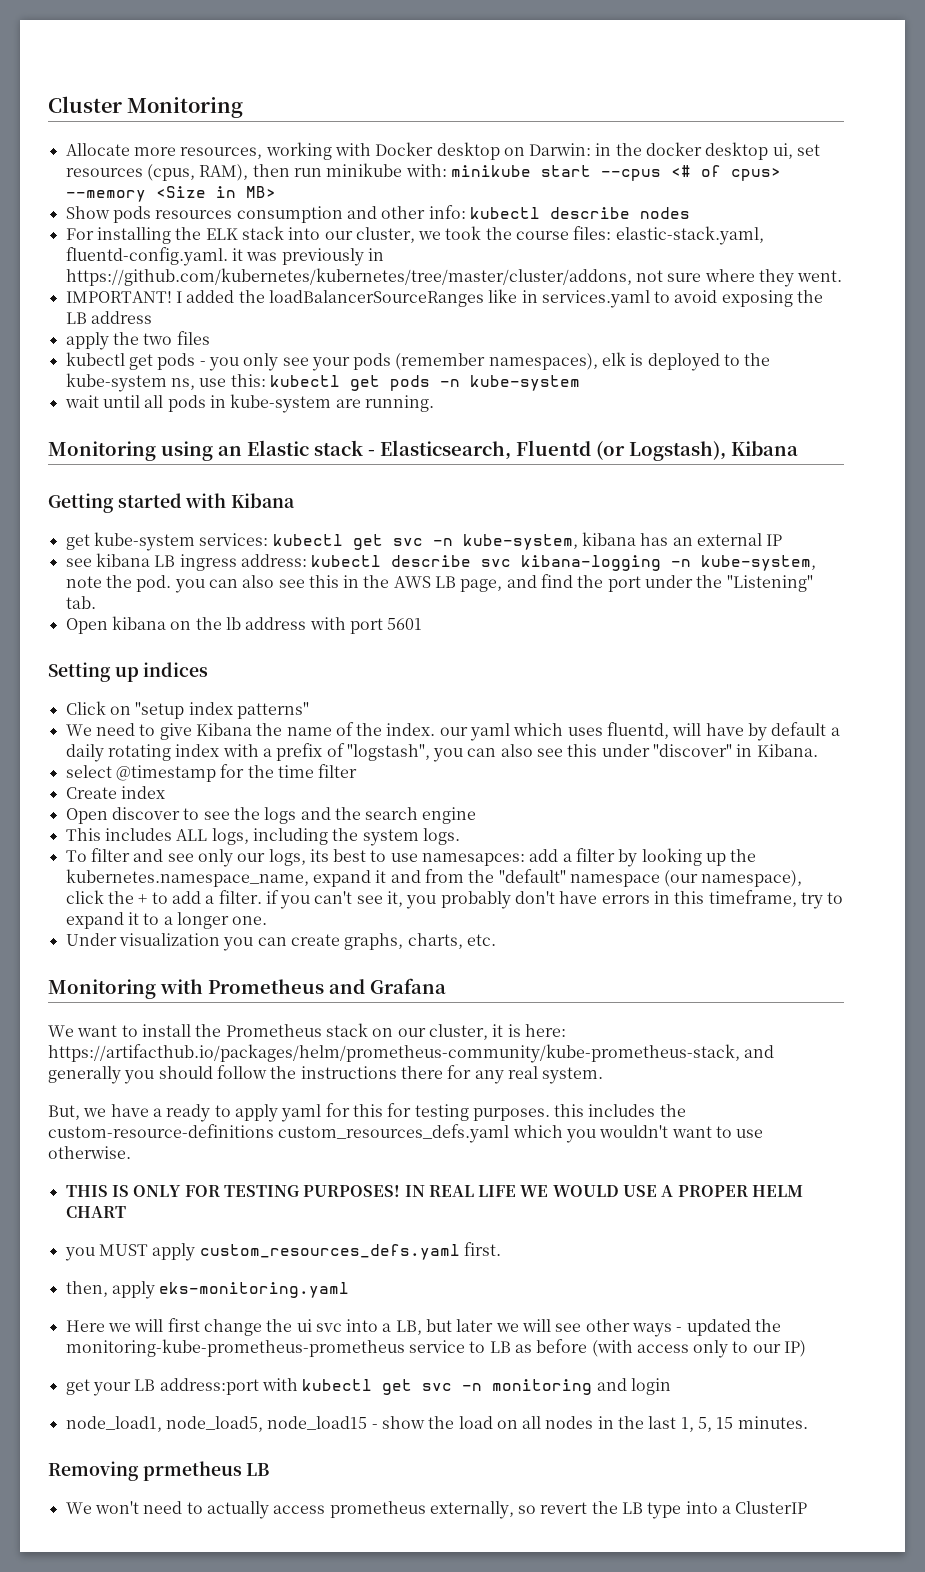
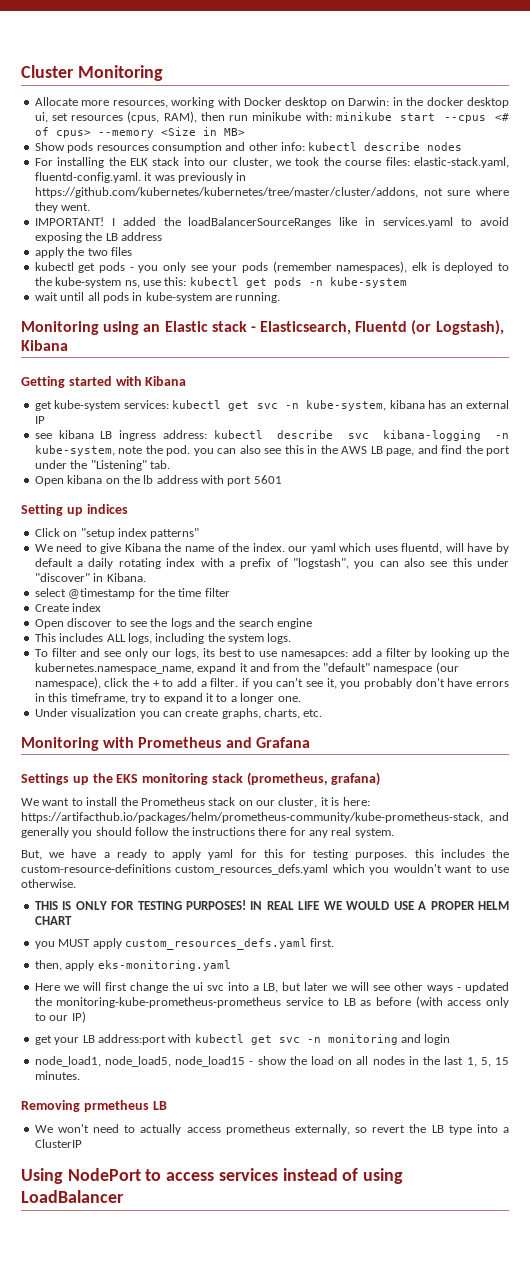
+ Settings up the EKS monitoring stack (prometheus, grafana)
+ Using NodePort to access services instead of using LoadBalancer

